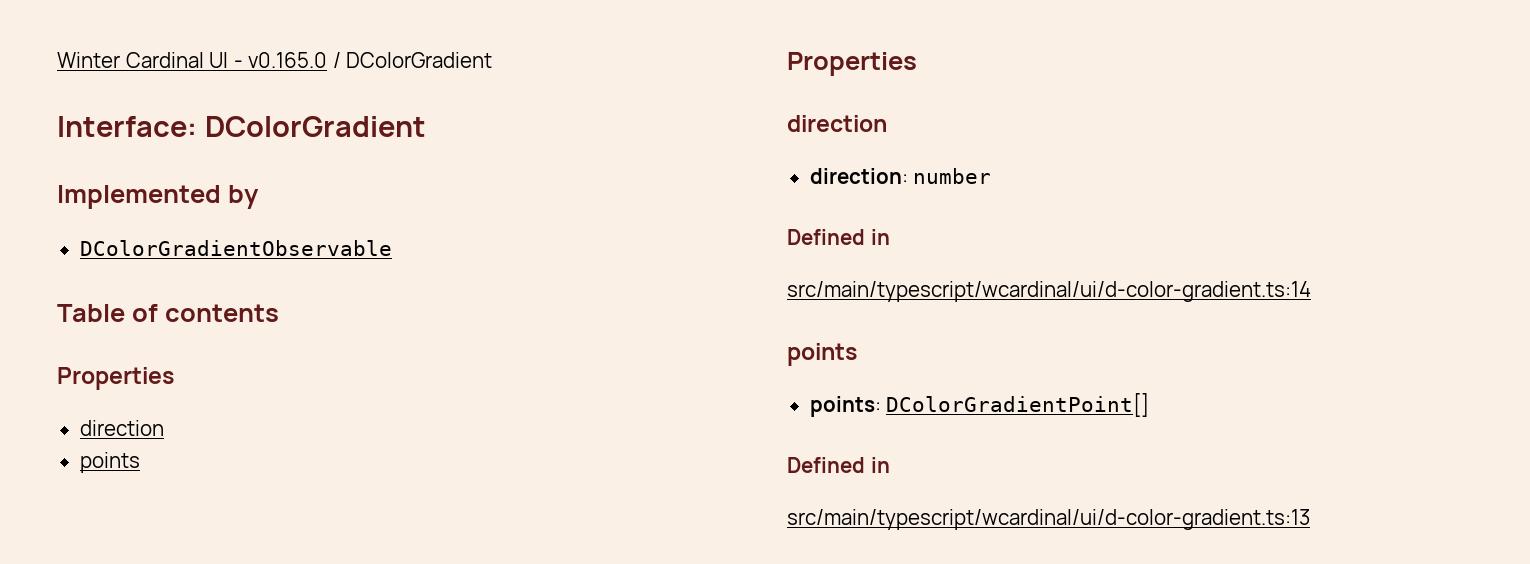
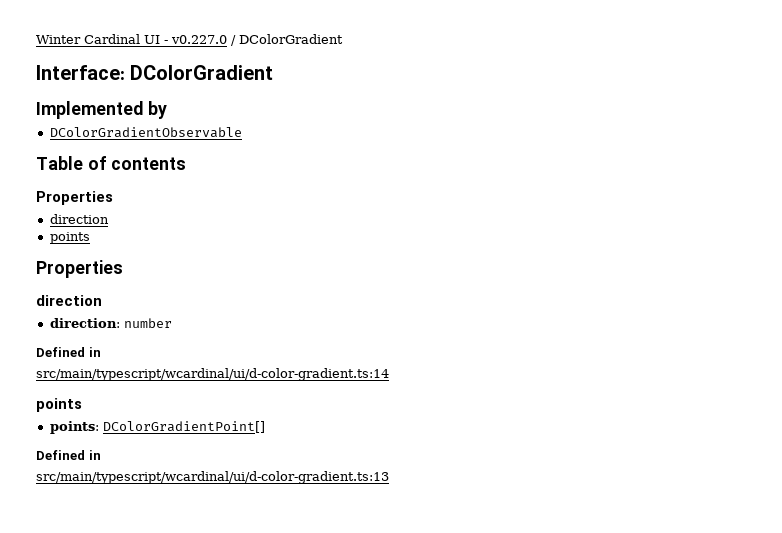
- Winter Cardinal UI - v0.165.0 / DColorGradient
+ Winter Cardinal UI - v0.227.0 / DColorGradient

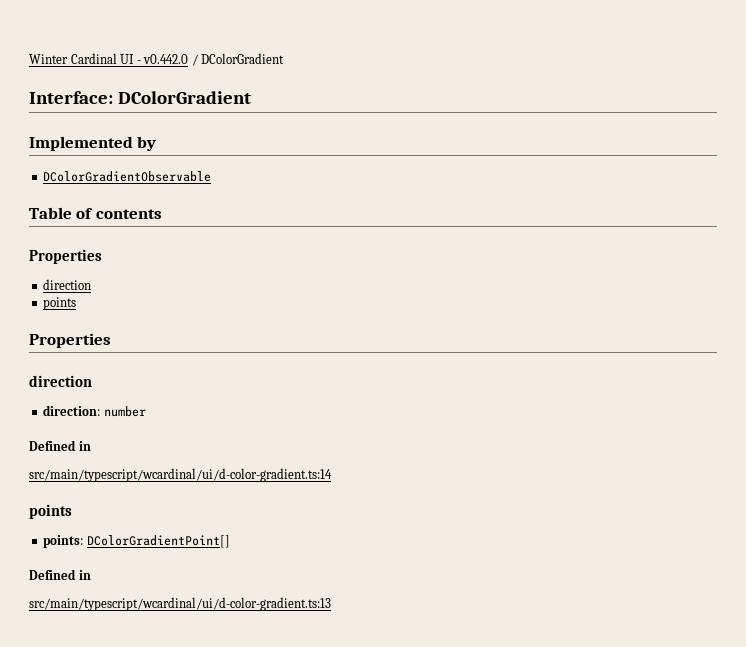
- Winter Cardinal UI - v0.227.0 / DColorGradient
+ Winter Cardinal UI - v0.442.0 / DColorGradient

